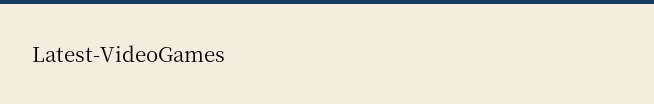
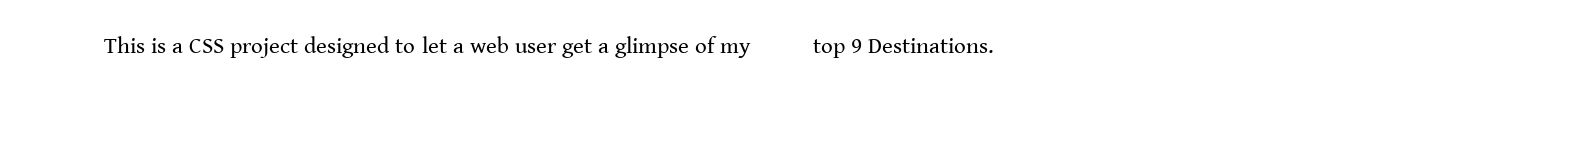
- Latest-VideoGames
+ This is a CSS project designed to let a web user get a glimpse of my top 9 Destinations.

